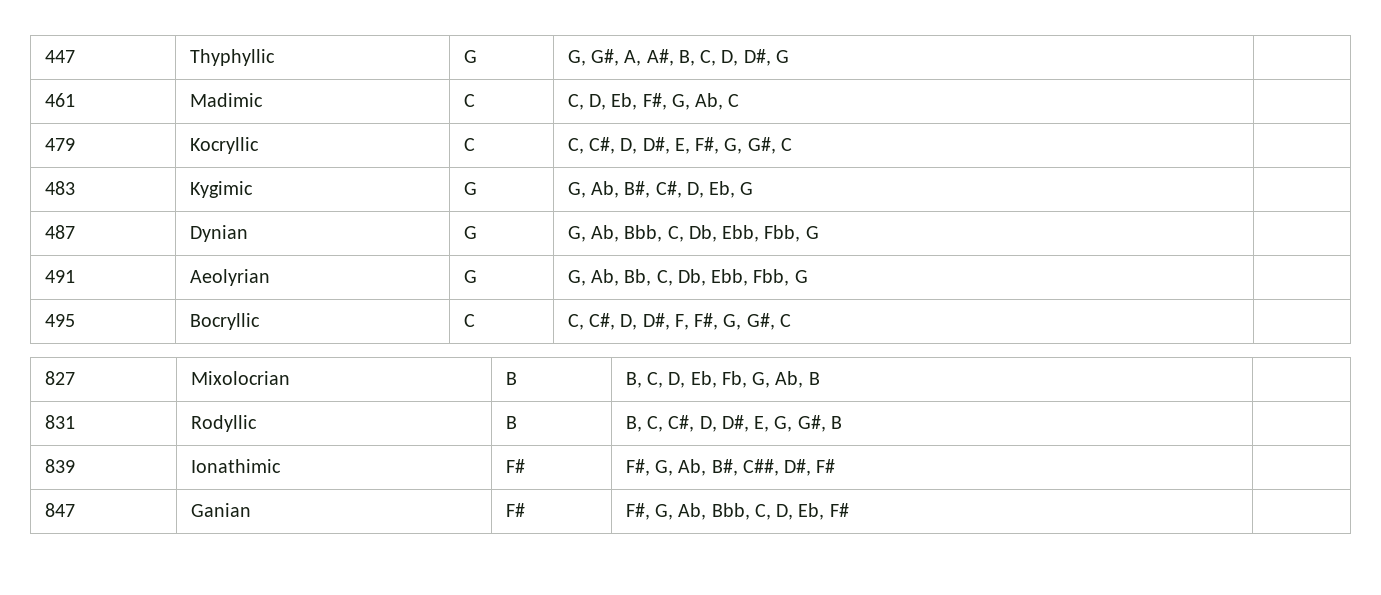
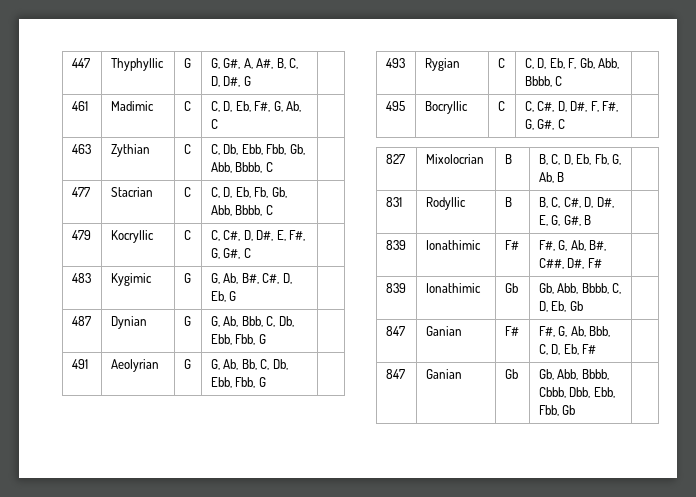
+ 463 | Zythian | C | C, Db, Ebb, Fbb, Gb, Abb, Bbbb, C |
+ 477 | Stacrian | C | C, D, Eb, Fb, Gb, Abb, Bbbb, C |
+ 493 | Rygian | C | C, D, Eb, F, Gb, Abb, Bbbb, C |
+ 839 | Ionathimic | Gb | Gb, Abb, Bbbb, C, D, Eb, Gb |
+ 847 | Ganian | Gb | Gb, Abb, Bbbb, Cbbb, Dbb, Ebb, Fbb, Gb |

